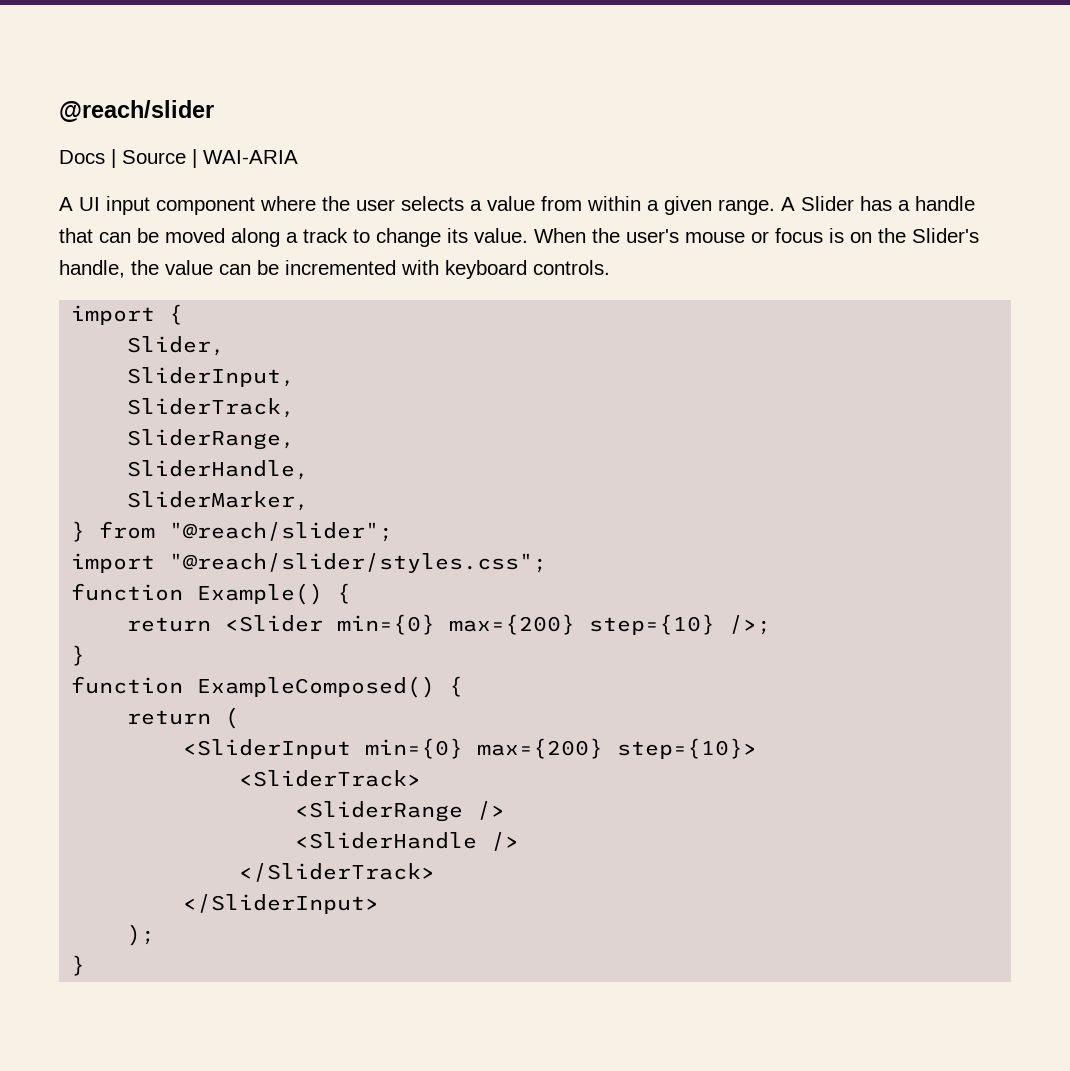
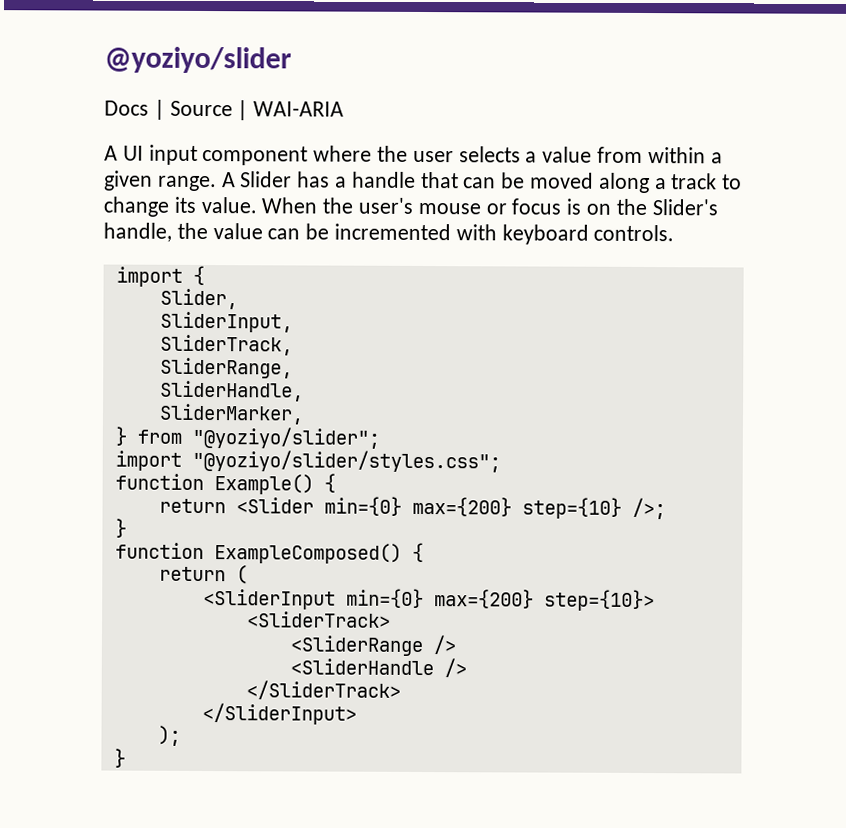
- @reach/slider
+ @yoziyo/slider
- } from "@reach/slider";
- import "@reach/slider/styles.css";
+ } from "@yoziyo/slider";
+ import "@yoziyo/slider/styles.css";

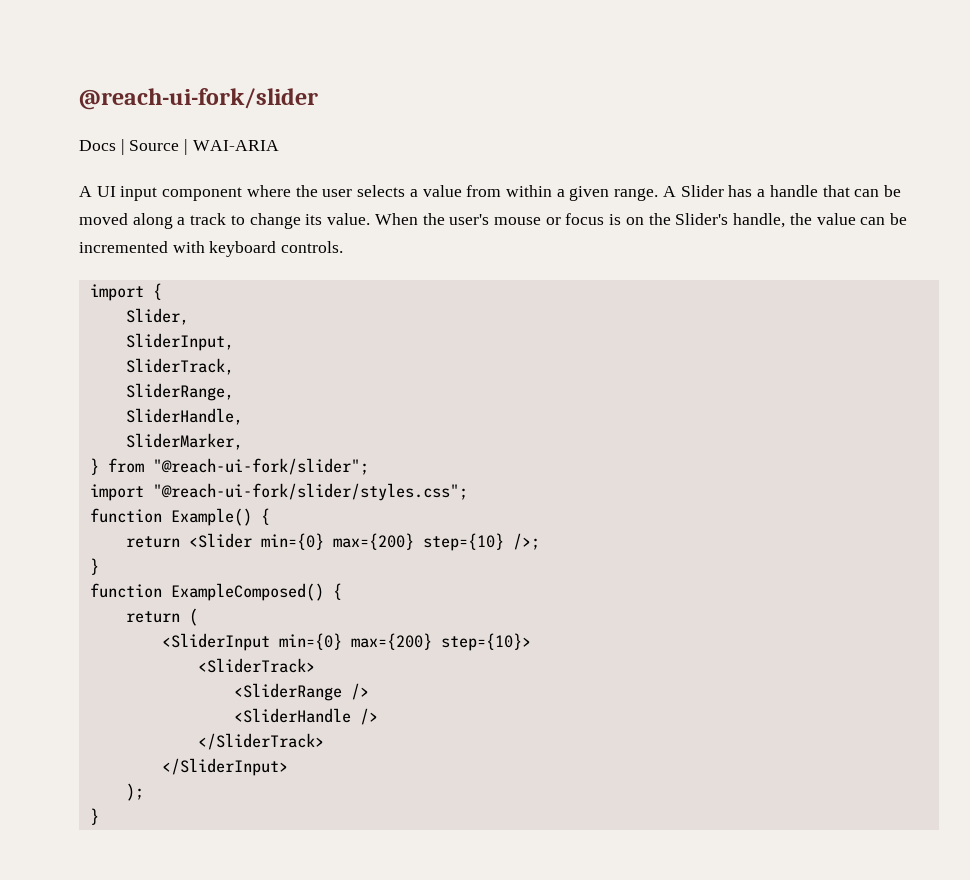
- @yoziyo/slider
+ @reach-ui-fork/slider
- } from "@yoziyo/slider";
- import "@yoziyo/slider/styles.css";
+ } from "@reach-ui-fork/slider";
+ import "@reach-ui-fork/slider/styles.css";

